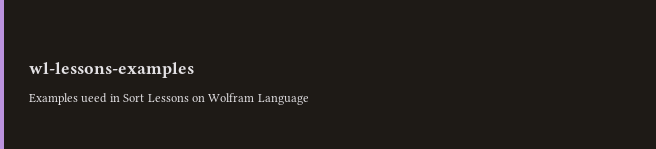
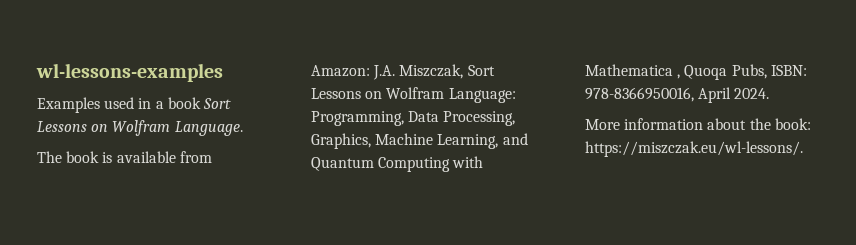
- Examples ueed in Sort Lessons on Wolfram Language
+ Examples used in a book Sort Lessons on Wolfram Language.
+ The book is available from Amazon: J.A. Miszczak, Sort Lessons on Wolfram Language: Programming, Data Processing, Graphics, Machine Learning, and Quantum Computing with Mathematica , Quoqa Pubs, ISBN: 978-8366950016, April 2024.
+ More information about the book: https://miszczak.eu/wl-lessons/.

